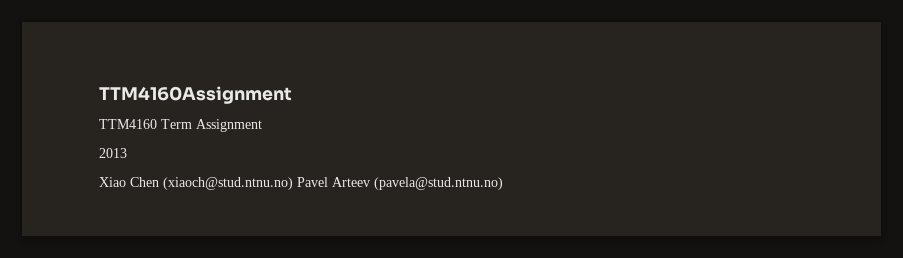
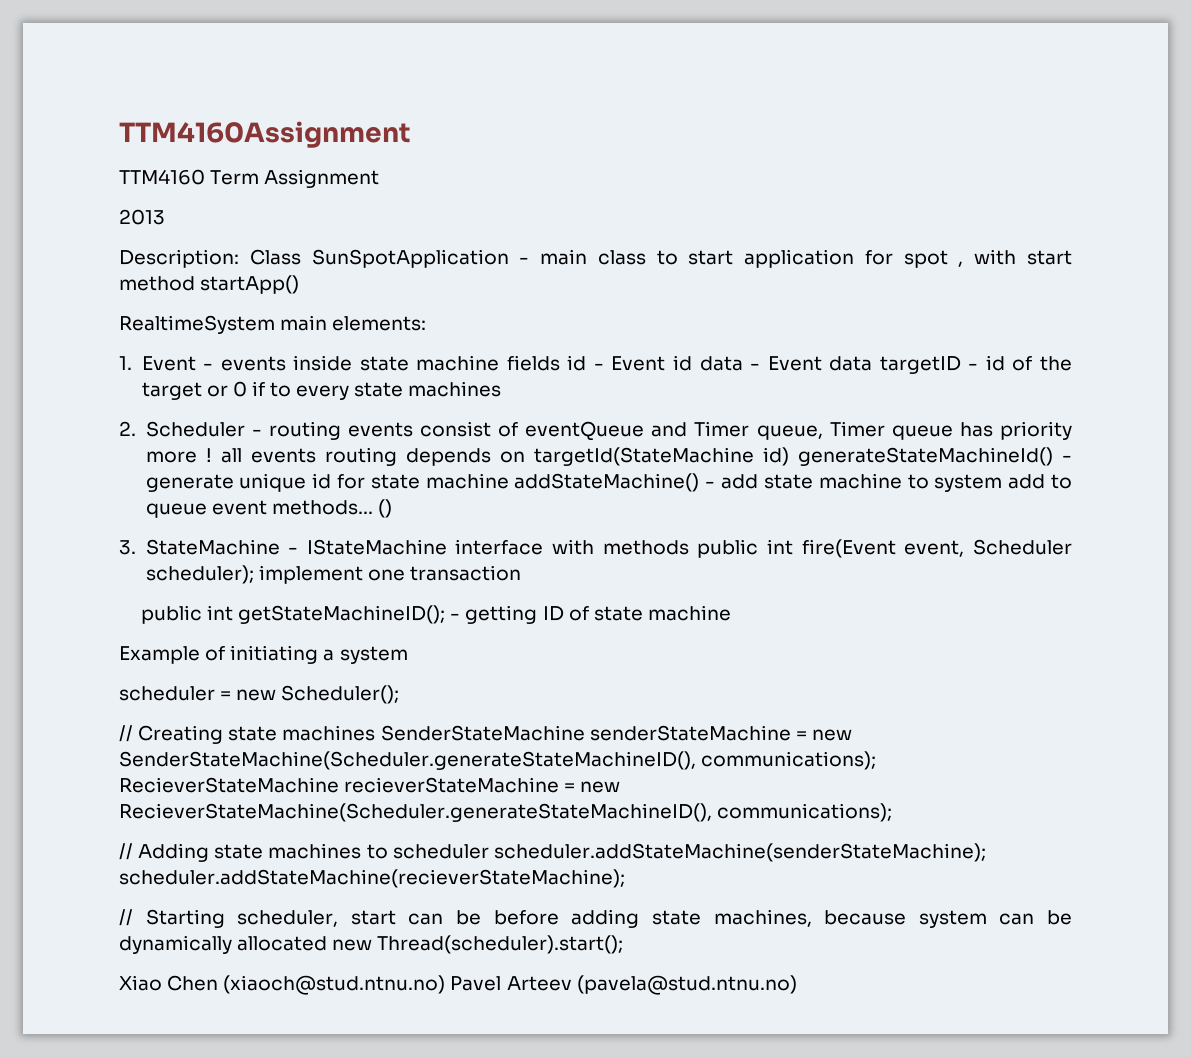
+ Description: Class SunSpotApplication - main class to start application for spot , with start method startApp()
+ RealtimeSystem main elements:
+ 1. Event - events inside state machine fields id - Event id data - Event data targetID - id of the target or 0 if to every state machines
+ 2. Scheduler - routing events consist of eventQueue and Timer queue, Timer queue has priority more ! all events routing depends on targetId(StateMachine id) generateStateMachineId() - generate unique id for state machine addStateMachine() - add state machine to system add to queue event methods... ()
+ 3. StateMachine - IStateMachine interface with methods public int fire(Event event, Scheduler scheduler); implement one transaction
+ public int getStateMachineID(); - getting ID of state machine
+ Example of initiating a system
+ scheduler = new Scheduler();
+ // Creating state machines SenderStateMachine senderStateMachine = new SenderStateMachine(Scheduler.generateStateMachineID(), communications); RecieverStateMachine recieverStateMachine = new RecieverStateMachine(Scheduler.generateStateMachineID(), communications);
+ // Adding state machines to scheduler scheduler.addStateMachine(senderStateMachine); scheduler.addStateMachine(recieverStateMachine);
+ // Starting scheduler, start can be before adding state machines, because system can be dynamically allocated new Thread(scheduler).start();

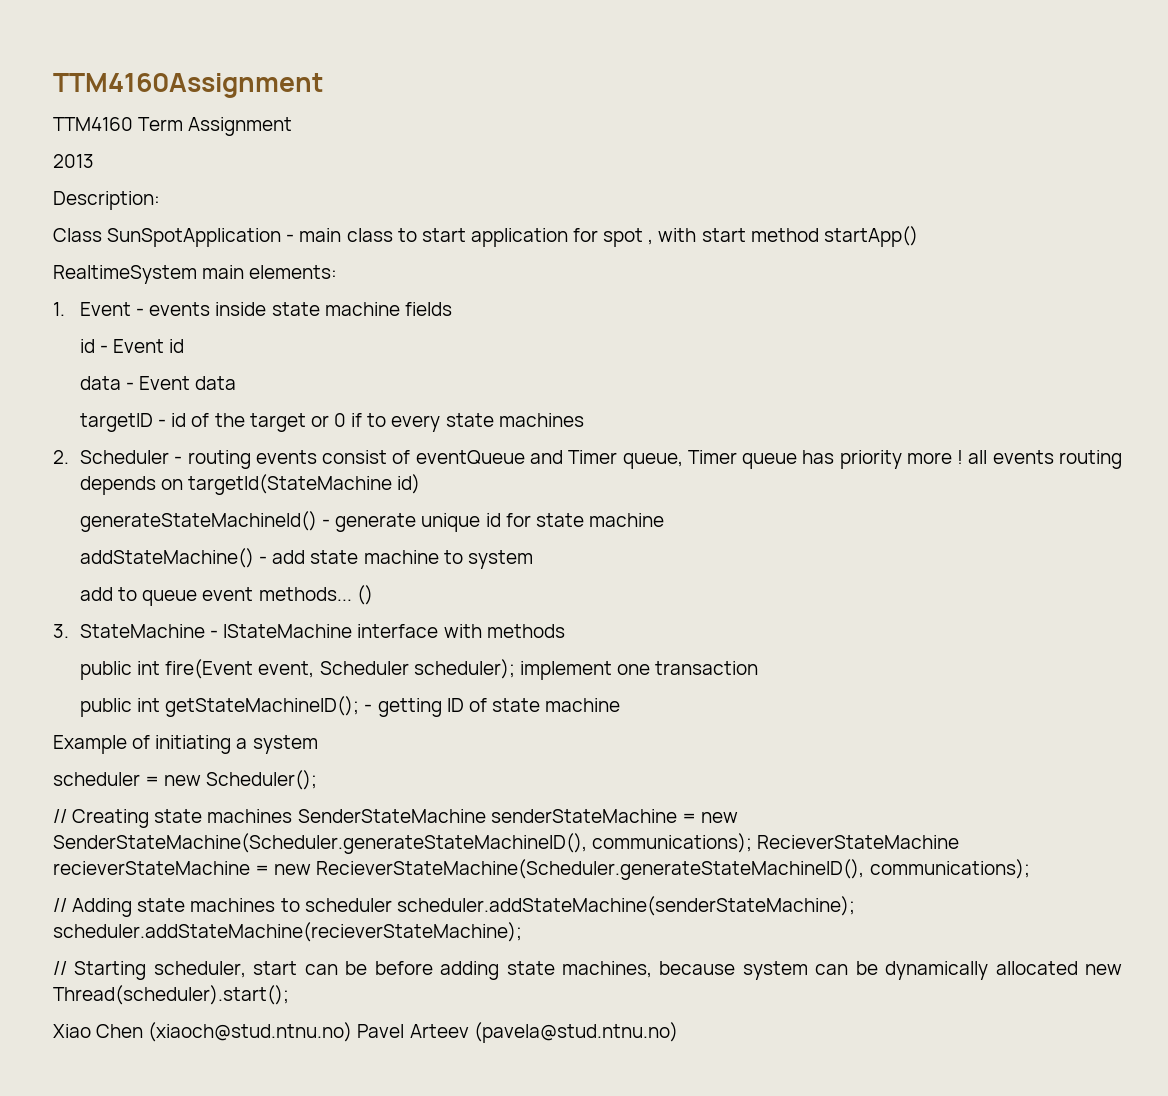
- Description: Class SunSpotApplication - main class to start application for spot , with start method startApp()
+ Description:
+ Class SunSpotApplication - main class to start application for spot , with start method startApp()
- 1. Event - events inside state machine fields id - Event id data - Event data targetID - id of the target or 0 if to every state machines
+ 1. Event - events inside state machine fields
+ id - Event id
+ data - Event data
+ targetID - id of the target or 0 if to every state machines
- 2. Scheduler - routing events consist of eventQueue and Timer queue, Timer queue has priority more ! all events routing depends on targetId(StateMachine id) generateStateMachineId() - generate unique id for state machine addStateMachine() - add state machine to system add to queue event methods...
+ 2. Scheduler - routing events consist of eventQueue and Timer queue, Timer queue has priority more ! all events routing depends on targetId(StateMachine id)
+ generateStateMachineId() - generate unique id for state machine
+ addStateMachine() - add state machine to system
+ add to queue event methods...
- 3. StateMachine - IStateMachine interface with methods public int fire(Event event, Scheduler scheduler); implement one transaction
+ 3. StateMachine - IStateMachine interface with methods
+ public int fire(Event event, Scheduler scheduler); implement one transaction

